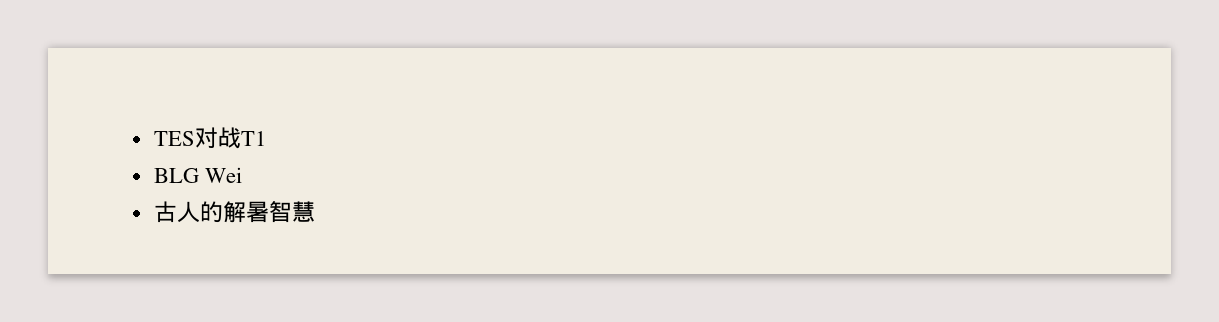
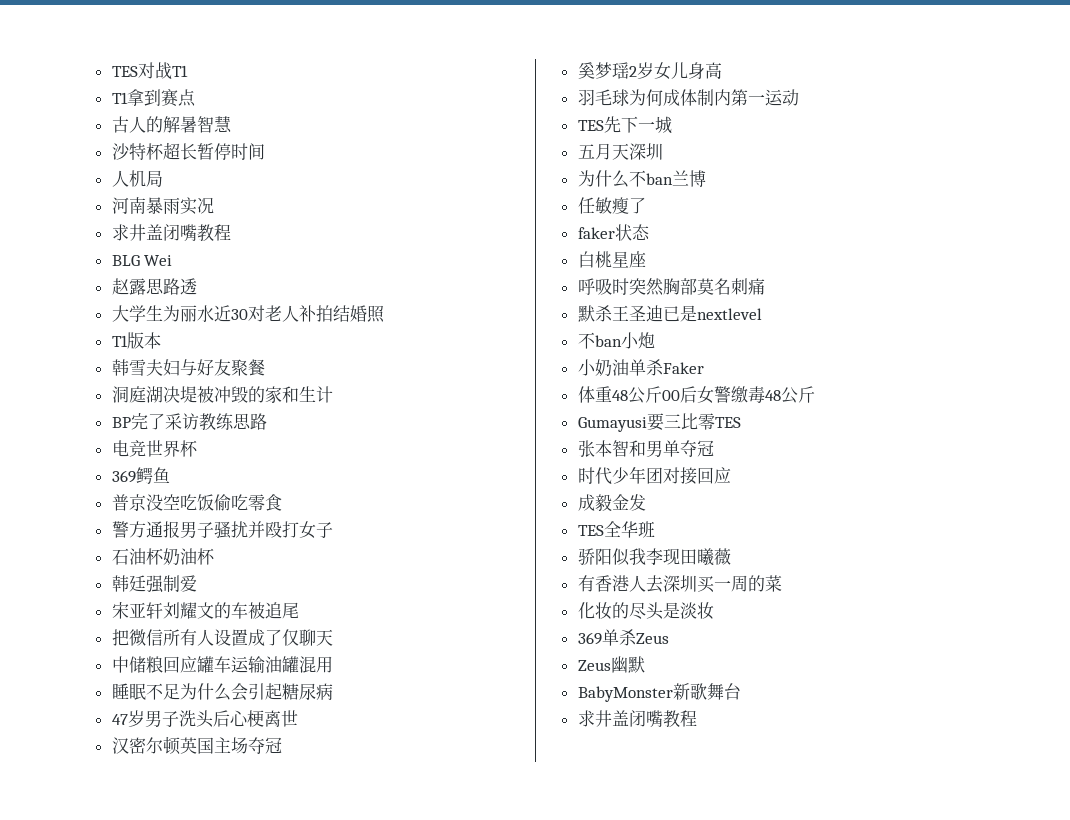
- BLG Wei
+ T1拿到赛点
+ 沙特杯超长暂停时间
+ 人机局
+ 河南暴雨实况
+ 求井盖闭嘴教程
+ BLG Wei
+ 赵露思路透
+ 大学生为丽水近30对老人补拍结婚照
+ T1版本
+ 韩雪夫妇与好友聚餐
+ 洞庭湖决堤被冲毁的家和生计
+ BP完了采访教练思路
+ 电竞世界杯
+ 369鳄鱼
+ 普京没空吃饭偷吃零食
+ 警方通报男子骚扰并殴打女子
+ 石油杯奶油杯
+ 韩廷强制爱
+ 宋亚轩刘耀文的车被追尾
+ 把微信所有人设置成了仅聊天
+ 中储粮回应罐车运输油罐混用
+ 睡眠不足为什么会引起糖尿病
+ 47岁男子洗头后心梗离世
+ 汉密尔顿英国主场夺冠
+ 奚梦瑶2岁女儿身高
+ 羽毛球为何成体制内第一运动
+ TES先下一城
+ 五月天深圳
+ 为什么不ban兰博
+ 任敏瘦了
+ faker状态
+ 白桃星座
+ 呼吸时突然胸部莫名刺痛
+ 默杀王圣迪已是nextlevel
+ 不ban小炮
+ 小奶油单杀Faker
+ 体重48公斤00后女警缴毒48公斤
+ Gumayusi要三比零TES
+ 张本智和男单夺冠
+ 时代少年团对接回应
+ 成毅金发
+ TES全华班
+ 骄阳似我李现田曦薇
+ 有香港人去深圳买一周的菜
+ 化妆的尽头是淡妆
+ 369单杀Zeus
+ Zeus幽默
+ BabyMonster新歌舞台
+ 求井盖闭嘴教程

